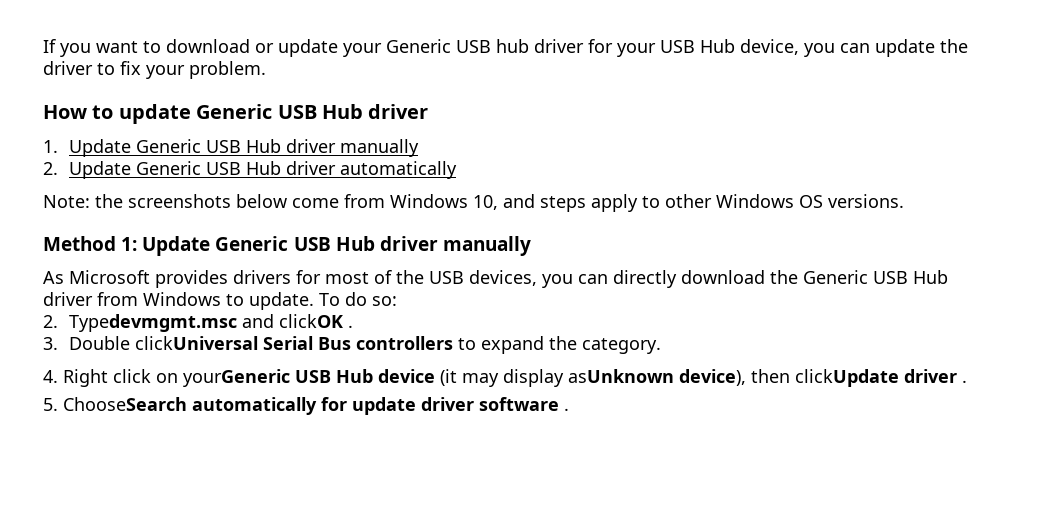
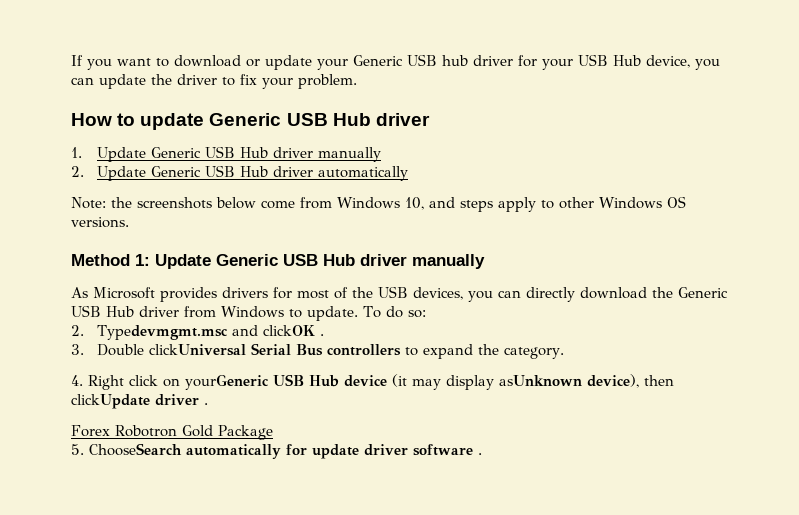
+ Forex Robotron Gold Package

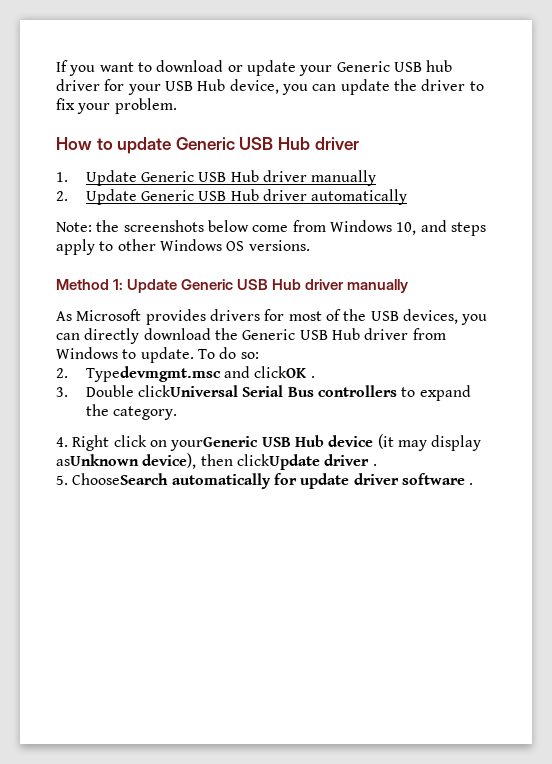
- Forex Robotron Gold Package

